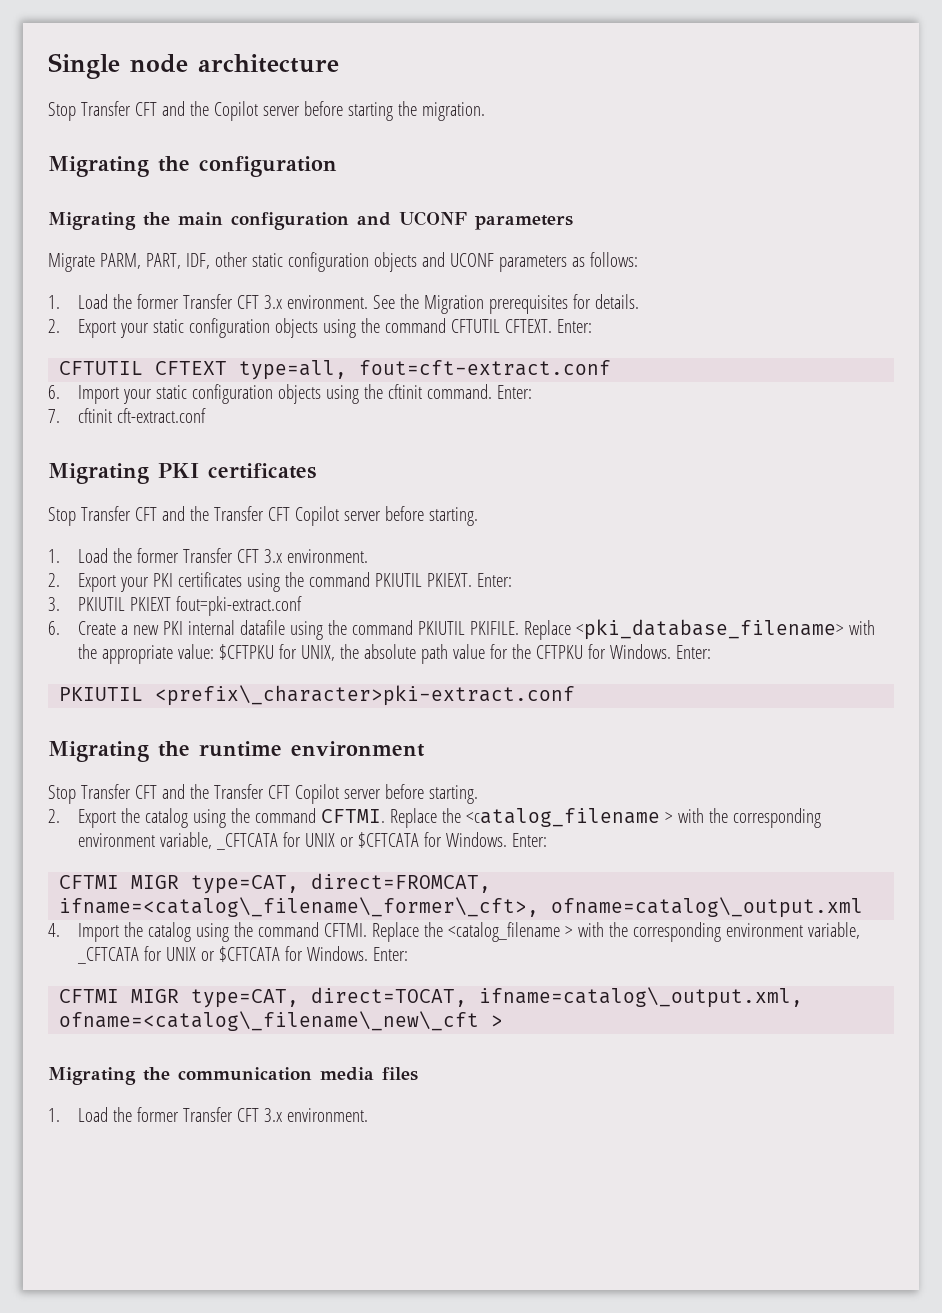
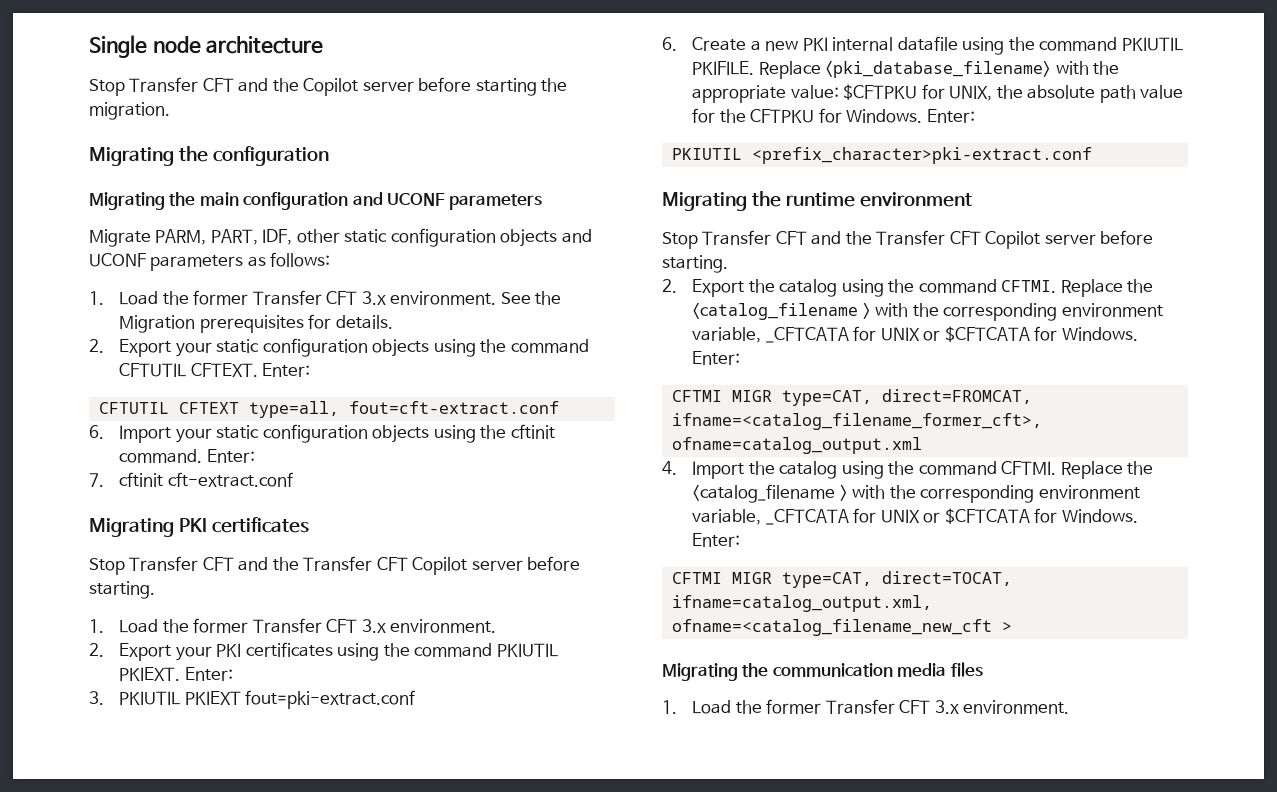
- PKIUTIL <prefix\_character>pki-extract.conf
+ PKIUTIL <prefix_character>pki-extract.conf
- CFTMI MIGR type=CAT, direct=FROMCAT, ifname=<catalog\_filename\_former\_cft>, ofname=catalog\_output.xml
+ CFTMI MIGR type=CAT, direct=FROMCAT, ifname=<catalog_filename_former_cft>, ofname=catalog_output.xml
- CFTMI MIGR type=CAT, direct=TOCAT, ifname=catalog\_output.xml, ofname=<catalog\_filename\_new\_cft >
+ CFTMI MIGR type=CAT, direct=TOCAT, ifname=catalog_output.xml, ofname=<catalog_filename_new_cft >

